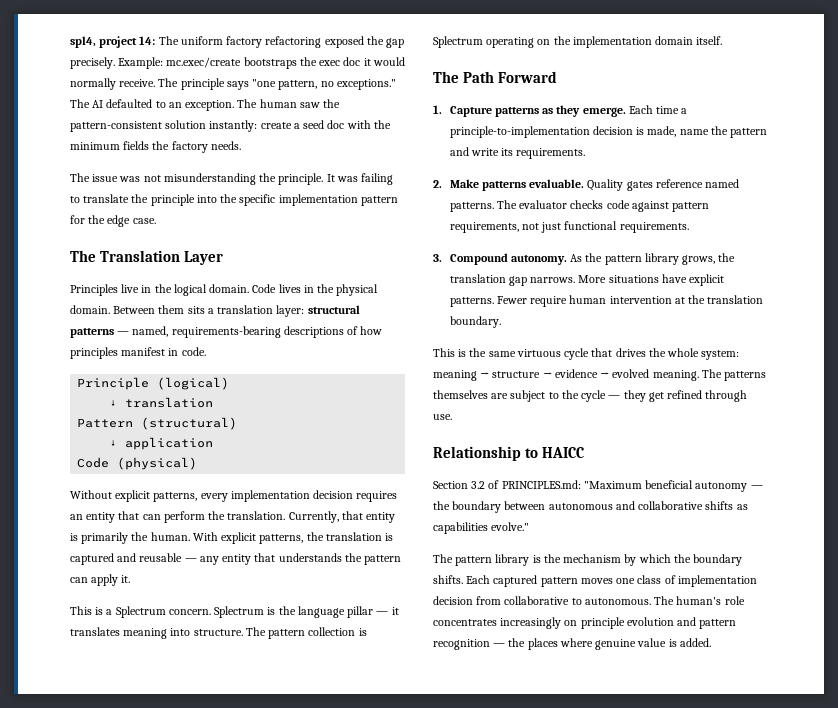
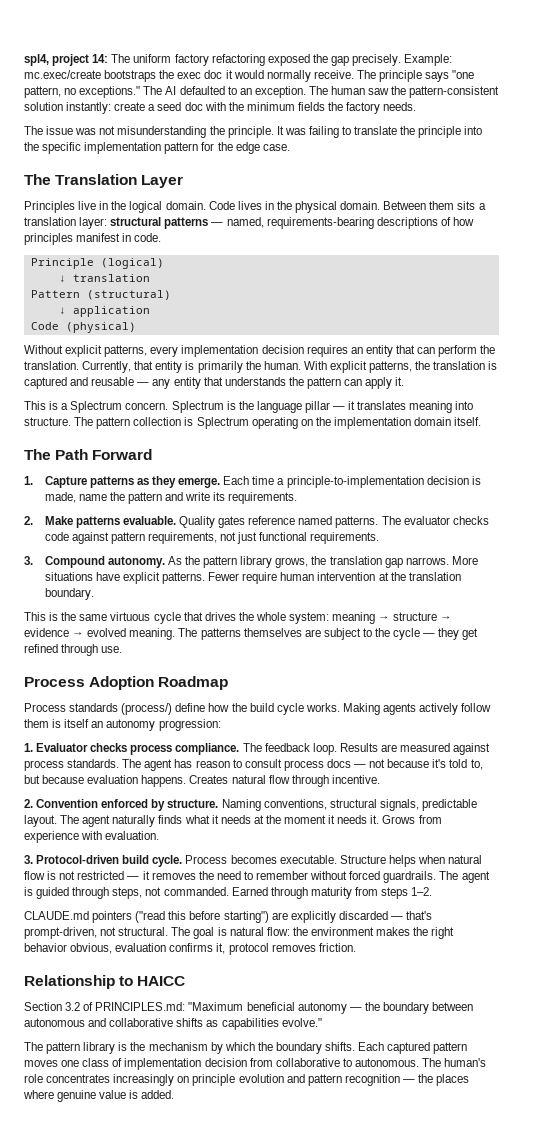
+ Process Adoption Roadmap
+ Process standards (process/) define how the build cycle works. Making agents actively follow them is itself an autonomy progression:
+ 1. Evaluator checks process compliance. The feedback loop. Results are measured against process standards. The agent has reason to consult process docs — not because it's told to, but because evaluation happens. Creates natural flow through incentive.
+ 2. Convention enforced by structure. Naming conventions, structural signals, predictable layout. The agent naturally finds what it needs at the moment it needs it. Grows from experience with evaluation.
+ 3. Protocol-driven build cycle. Process becomes executable. Structure helps when natural flow is not restricted — it removes the need to remember without forced guardrails. The agent is guided through steps, not commanded. Earned through maturity from steps 1–2.
+ CLAUDE.md pointers ("read this before starting") are explicitly discarded — that's prompt-driven, not structural. The goal is natural flow: the environment makes the right behavior obvious, evaluation confirms it, protocol removes friction.

